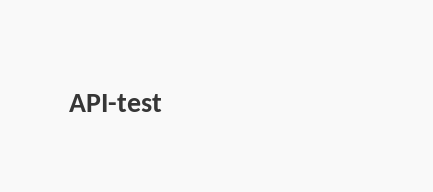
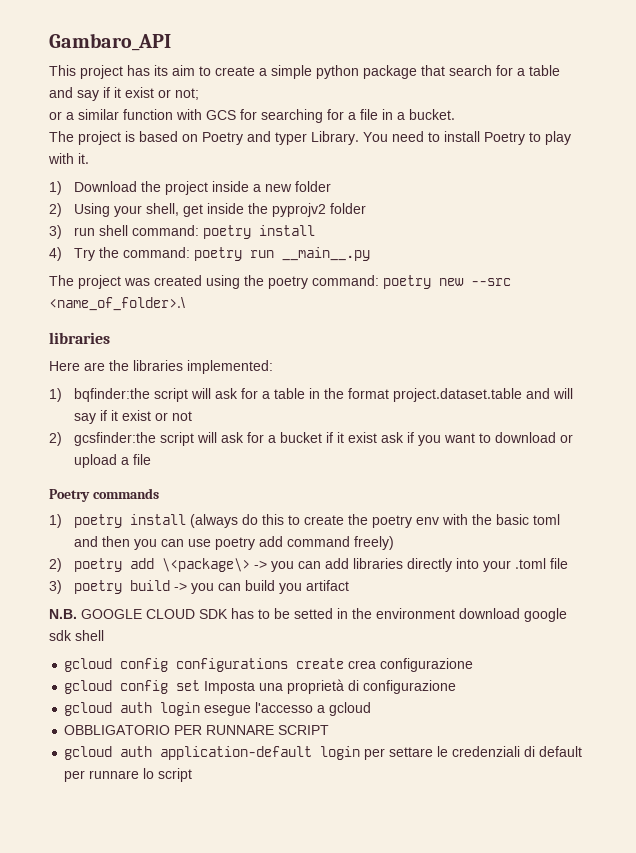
- API-test
+ Gambaro_API
+ This project has its aim to create a simple python package that search for a table and say if it exist or not;
+ or a similar function with GCS for searching for a file in a bucket.
+ The project is based on Poetry and typer Library. You need to install Poetry to play with it.
+ 1) Download the project inside a new folder
+ 2) Using your shell, get inside the pyprojv2 folder
+ 3) run shell command: poetry install
+ 4) Try the command: poetry run __main__.py
+ The project was created using the poetry command: poetry new --src <name_of_folder>.\
+ libraries
+ Here are the libraries implemented:
+ 1) bqfinder:the script will ask for a table in the format project.dataset.table and will say if it exist or not
+ 2) gcsfinder:the script will ask for a bucket if it exist ask if you want to download or upload a file
+ Poetry commands
+ 1) poetry install (always do this to create the poetry env with the basic toml and then you can use poetry add command freely)
+ 2) poetry add \<package\> -> you can add libraries directly into your .toml file
+ 3) poetry build -> you can build you artifact
+ N.B. GOOGLE CLOUD SDK has to be setted in the environment download google sdk shell
+ gcloud config configurations create crea configurazione
+ gcloud config set Imposta una proprietà di configurazione
+ gcloud auth login esegue l'accesso a gcloud
+ OBBLIGATORIO PER RUNNARE SCRIPT
+ gcloud auth application-default login per settare le credenziali di default per runnare lo script

